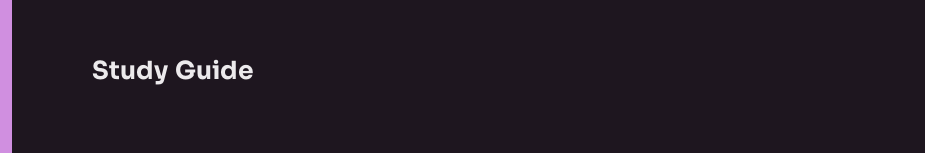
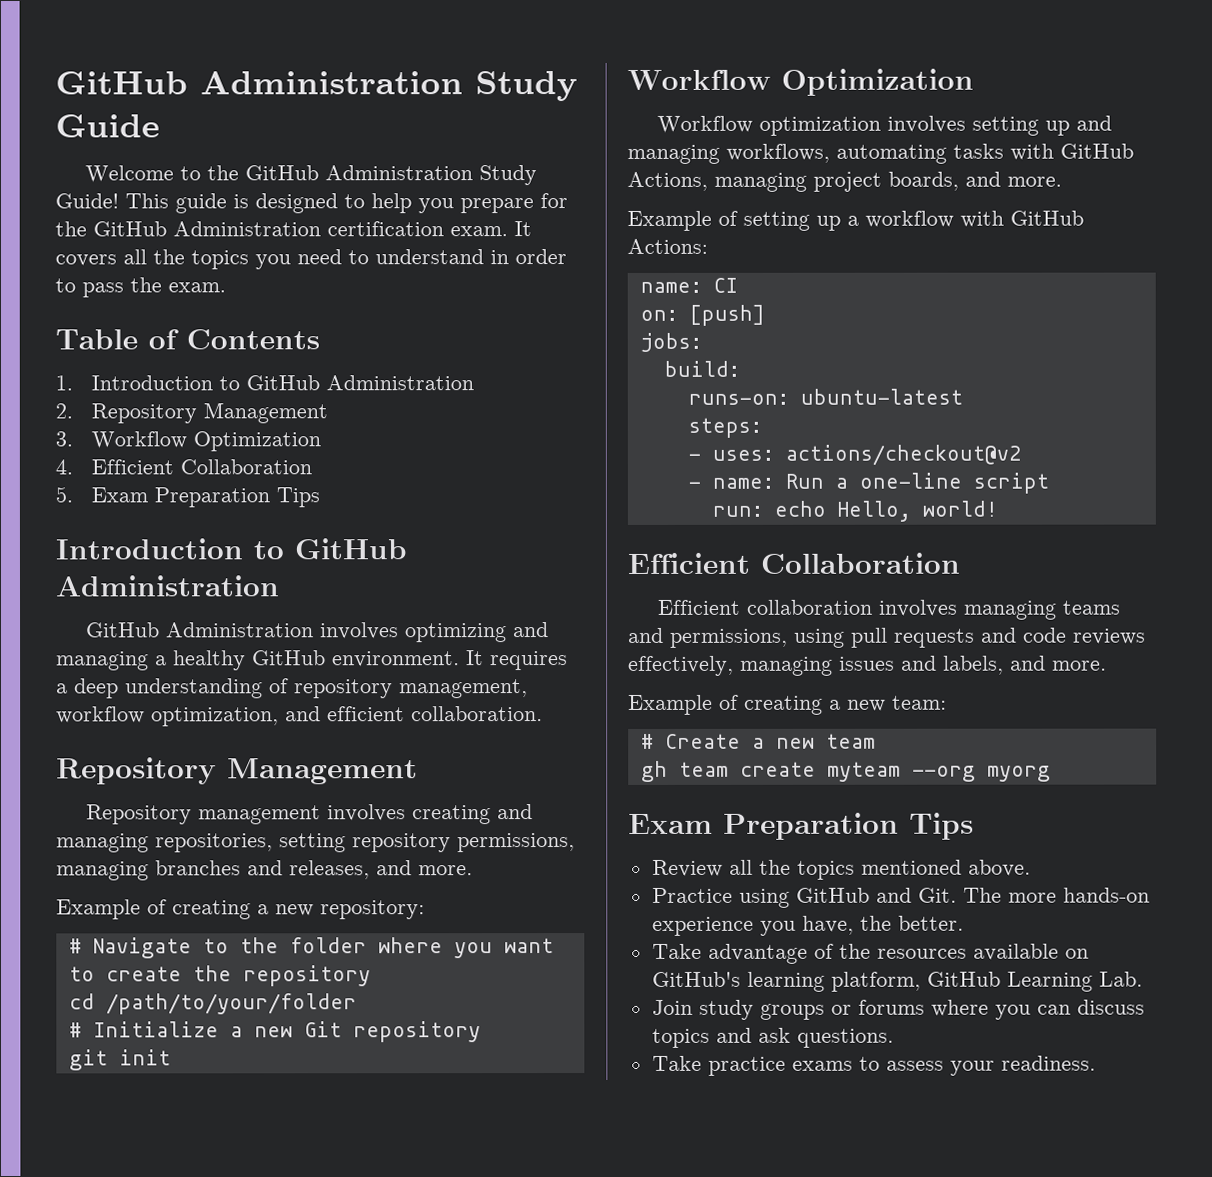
- Study Guide
+ GitHub Administration Study Guide
+ Welcome to the GitHub Administration Study Guide! This guide is designed to help you prepare for the GitHub Administration certification exam. It covers all the topics you need to understand in order to pass the exam.
+ Table of Contents
+ 1. Introduction to GitHub Administration
+ 2. Repository Management
+ 3. Workflow Optimization
+ 4. Efficient Collaboration
+ 5. Exam Preparation Tips
+ Introduction to GitHub Administration
+ GitHub Administration involves optimizing and managing a healthy GitHub environment. It requires a deep understanding of repository management, workflow optimization, and efficient collaboration.
+ Repository Management
+ Repository management involves creating and managing repositories, setting repository permissions, managing branches and releases, and more.
+ Example of creating a new repository:
+ # Navigate to the folder where you want to create the repository
+ cd /path/to/your/folder
+ # Initialize a new Git repository
+ git init
+ Workflow Optimization
+ Workflow optimization involves setting up and managing workflows, automating tasks with GitHub Actions, managing project boards, and more.
+ Example of setting up a workflow with GitHub Actions:
+ name: CI
+ on: [push]
+ jobs:
+ build:
+ runs-on: ubuntu-latest
+ steps:
+ - uses: actions/checkout@v2
+ - name: Run a one-line script
+ run: echo Hello, world!
+ Efficient Collaboration
+ Efficient collaboration involves managing teams and permissions, using pull requests and code reviews effectively, managing issues and labels, and more.
+ Example of creating a new team:
+ # Create a new team
+ gh team create myteam --org myorg
+ Exam Preparation Tips
+ Review all the topics mentioned above.
+ Practice using GitHub and Git. The more hands-on experience you have, the better.
+ Take advantage of the resources available on GitHub's learning platform, GitHub Learning Lab.
+ Join study groups or forums where you can discuss topics and ask questions.
+ Take practice exams to assess your readiness.

